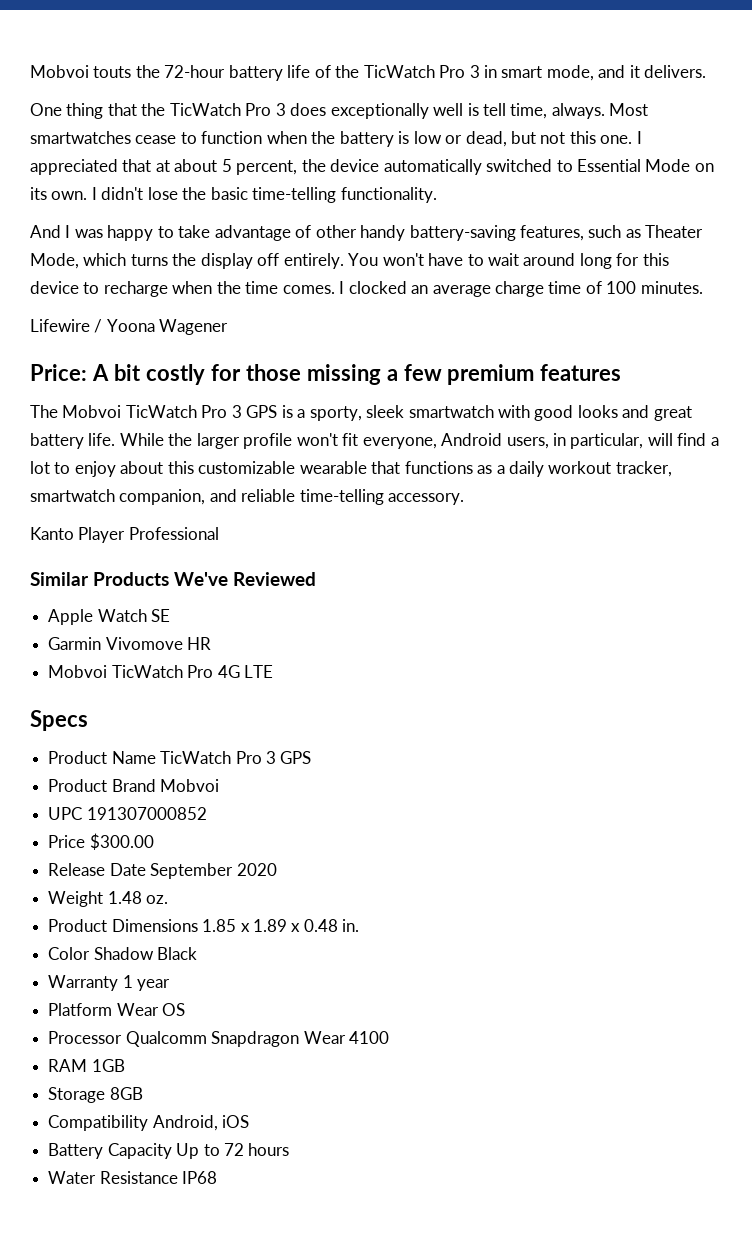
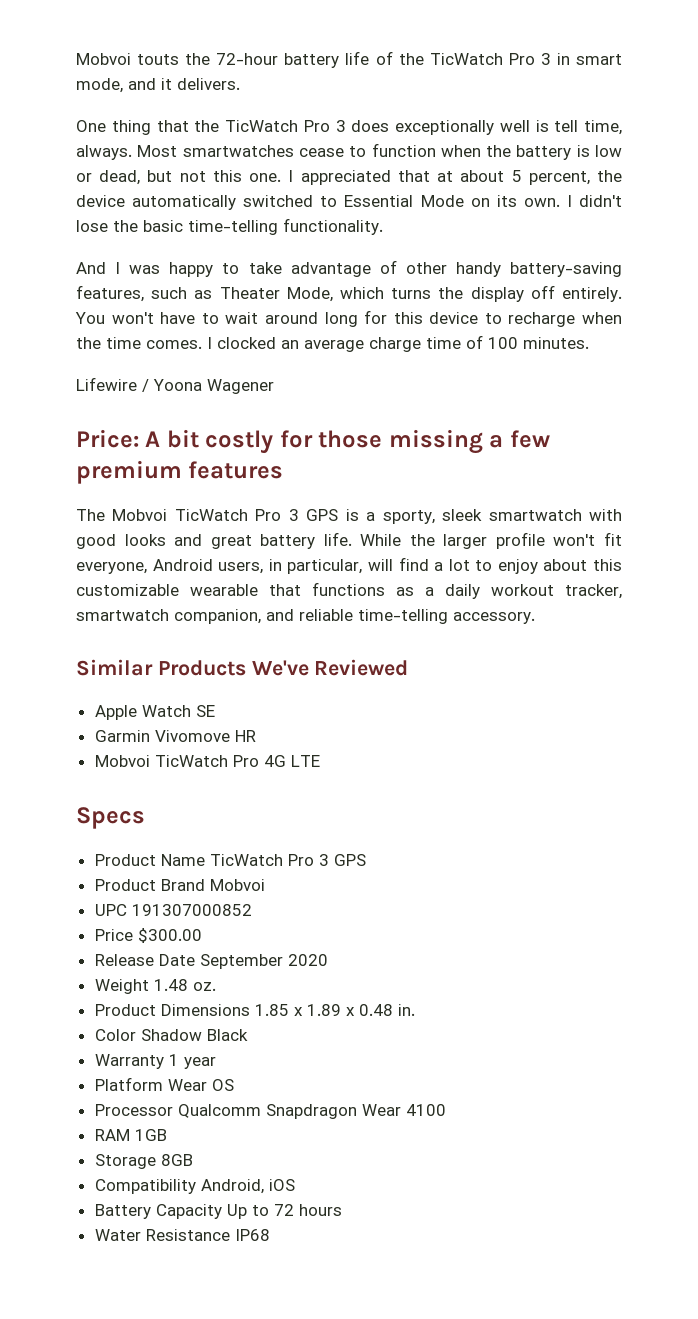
- Kanto Player Professional

